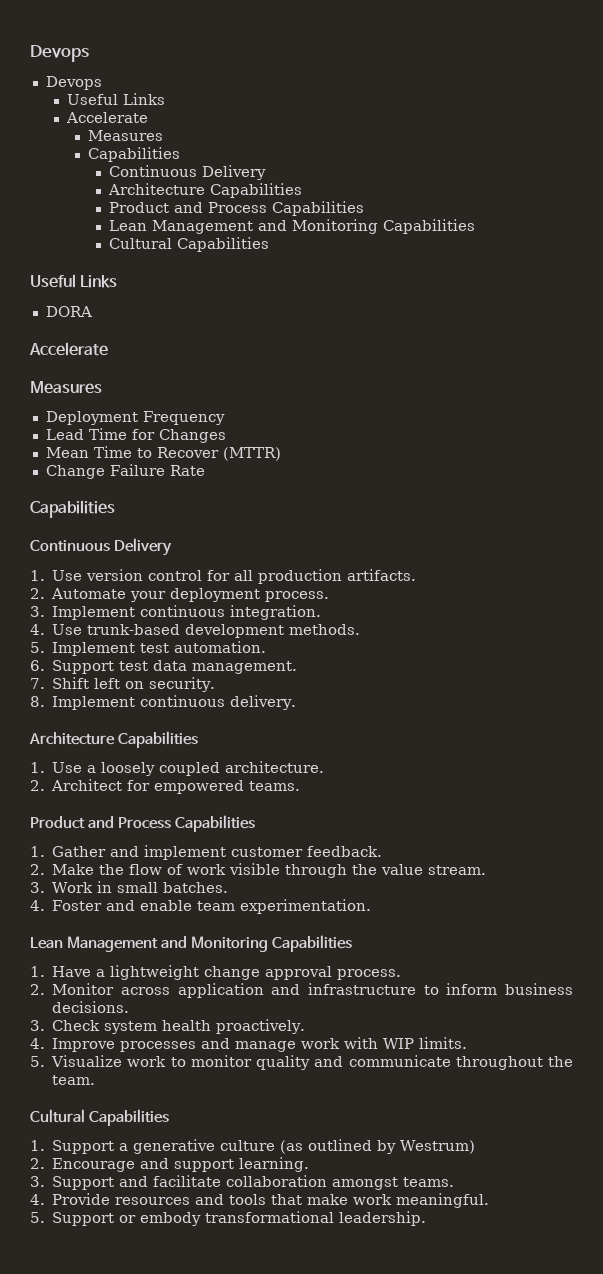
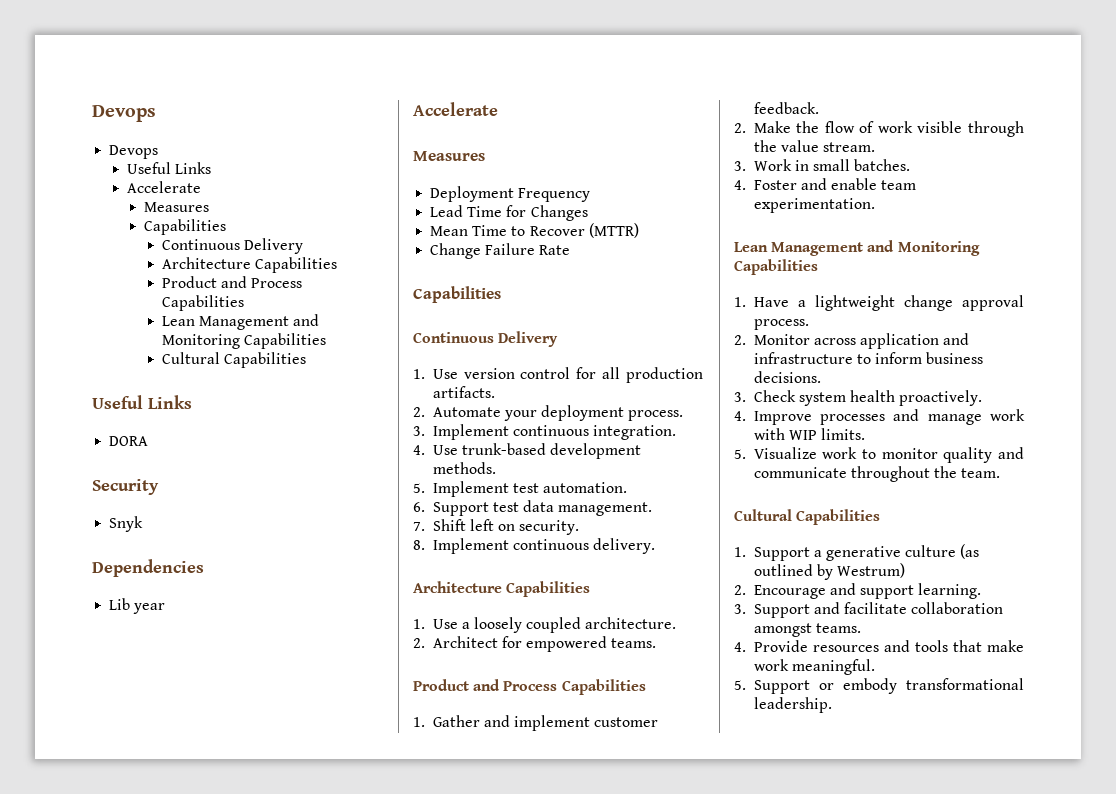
+ Security
+ Snyk
+ Dependencies
+ Lib year

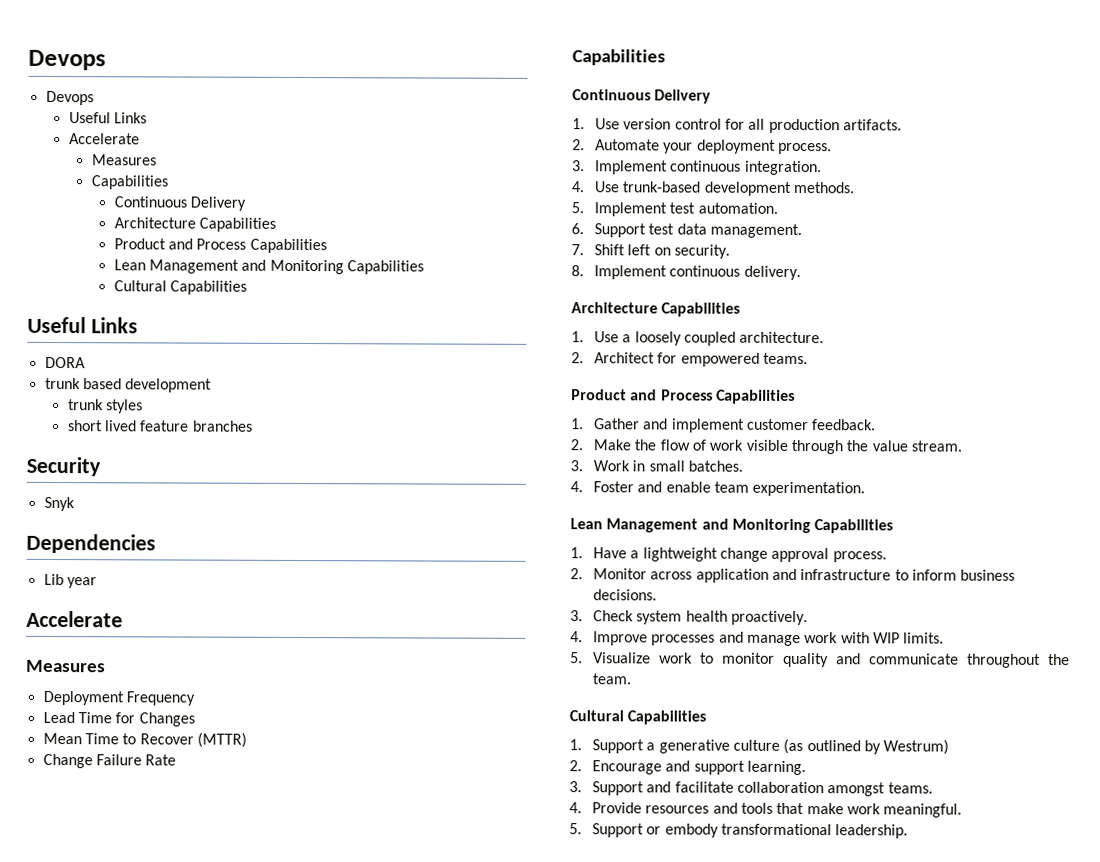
+ trunk based development
+ trunk styles
+ short lived feature branches

